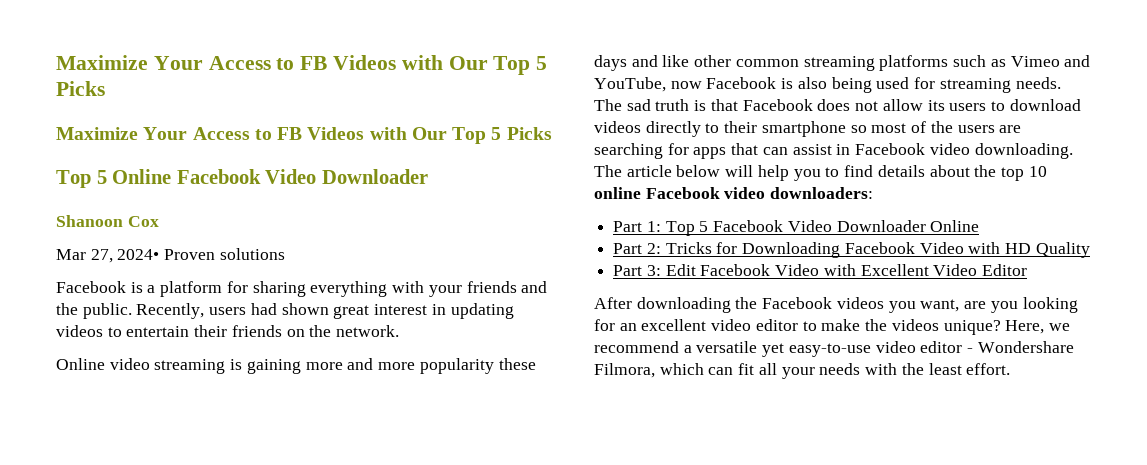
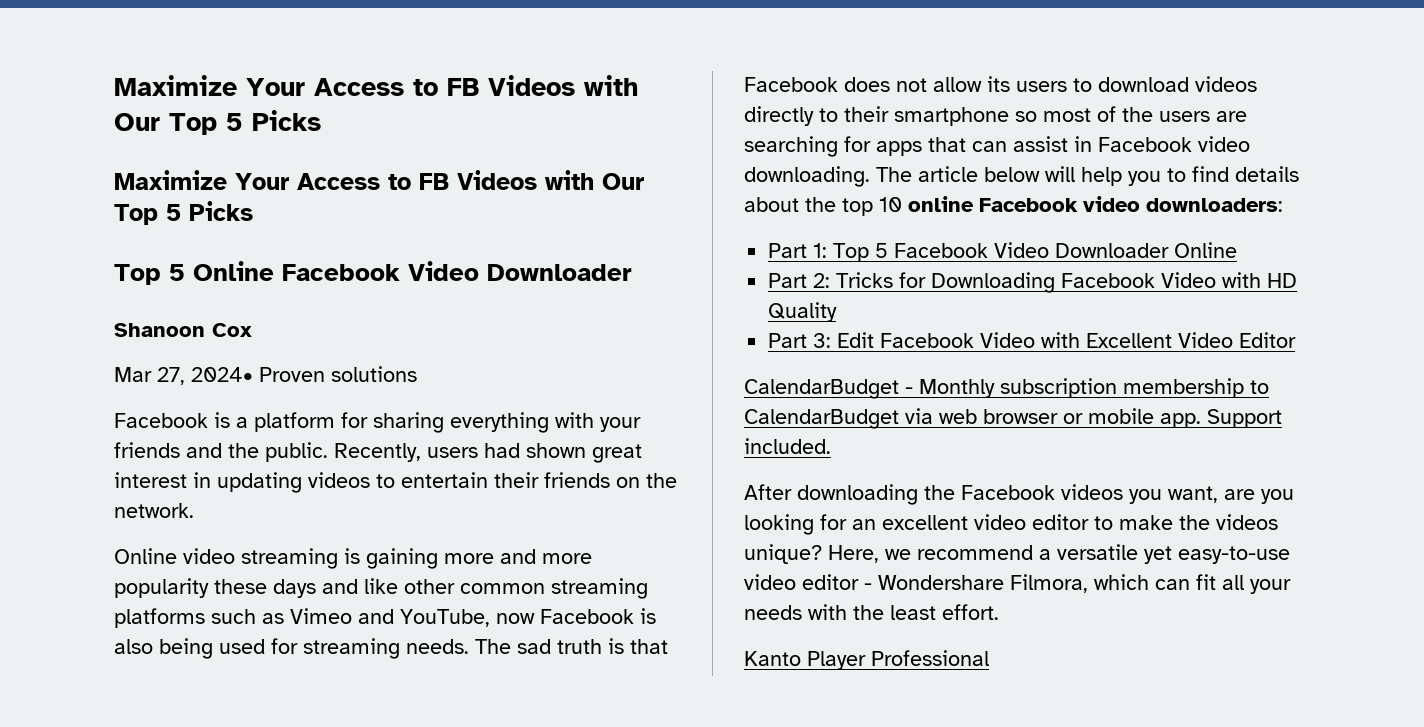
+ CalendarBudget - Monthly subscription membership to CalendarBudget via web browser or mobile app. Support included.
+ Kanto Player Professional

